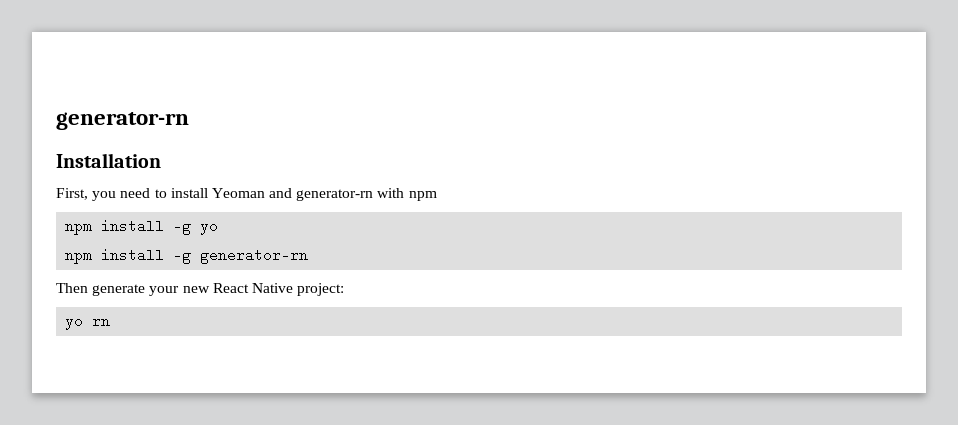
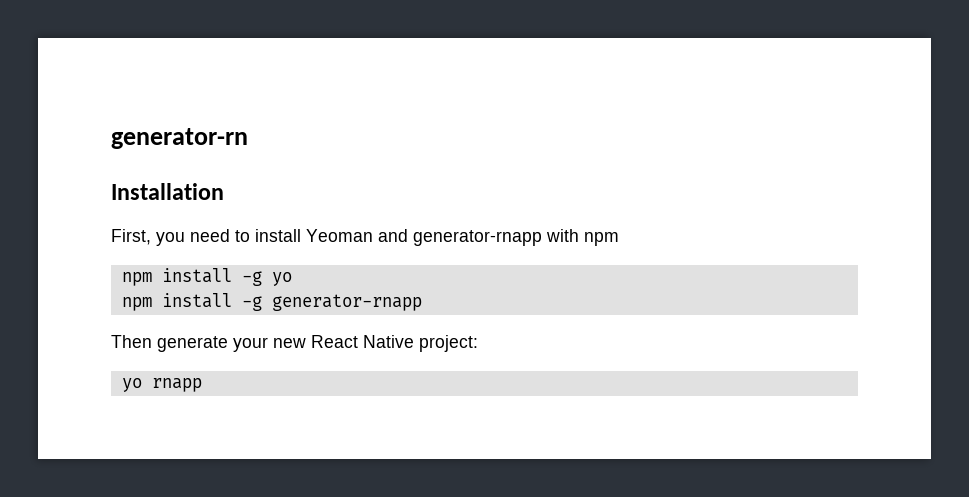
- First, you need to install Yeoman and generator-rn with npm
+ First, you need to install Yeoman and generator-rnapp with npm
- npm install -g generator-rn
+ npm install -g generator-rnapp
- yo rn
+ yo rnapp

